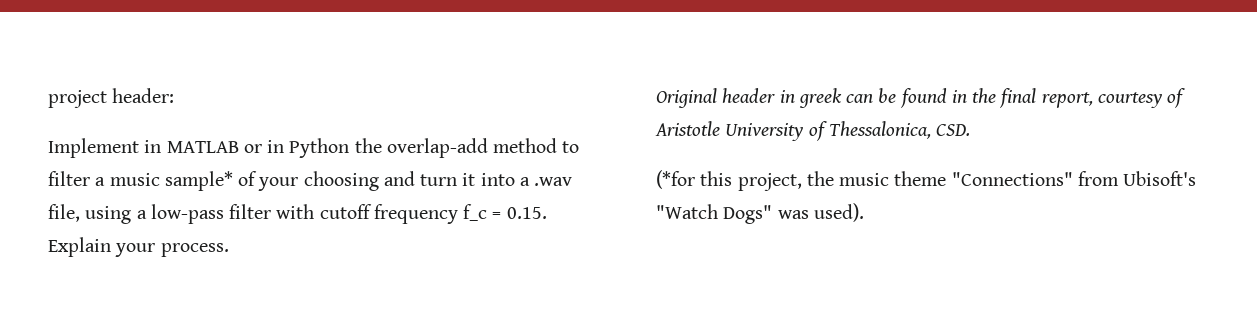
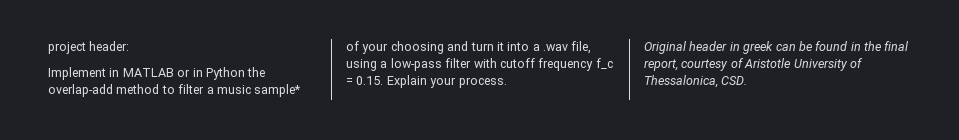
- (*for this project, the music theme "Connections" from Ubisoft's "Watch Dogs" was used).

